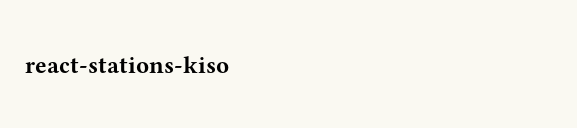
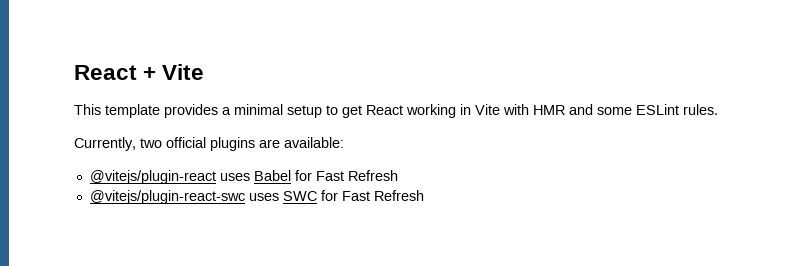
- react-stations-kiso
+ React + Vite
+ This template provides a minimal setup to get React working in Vite with HMR and some ESLint rules.
+ Currently, two official plugins are available:
+ @vitejs/plugin-react uses Babel for Fast Refresh
+ @vitejs/plugin-react-swc uses SWC for Fast Refresh

